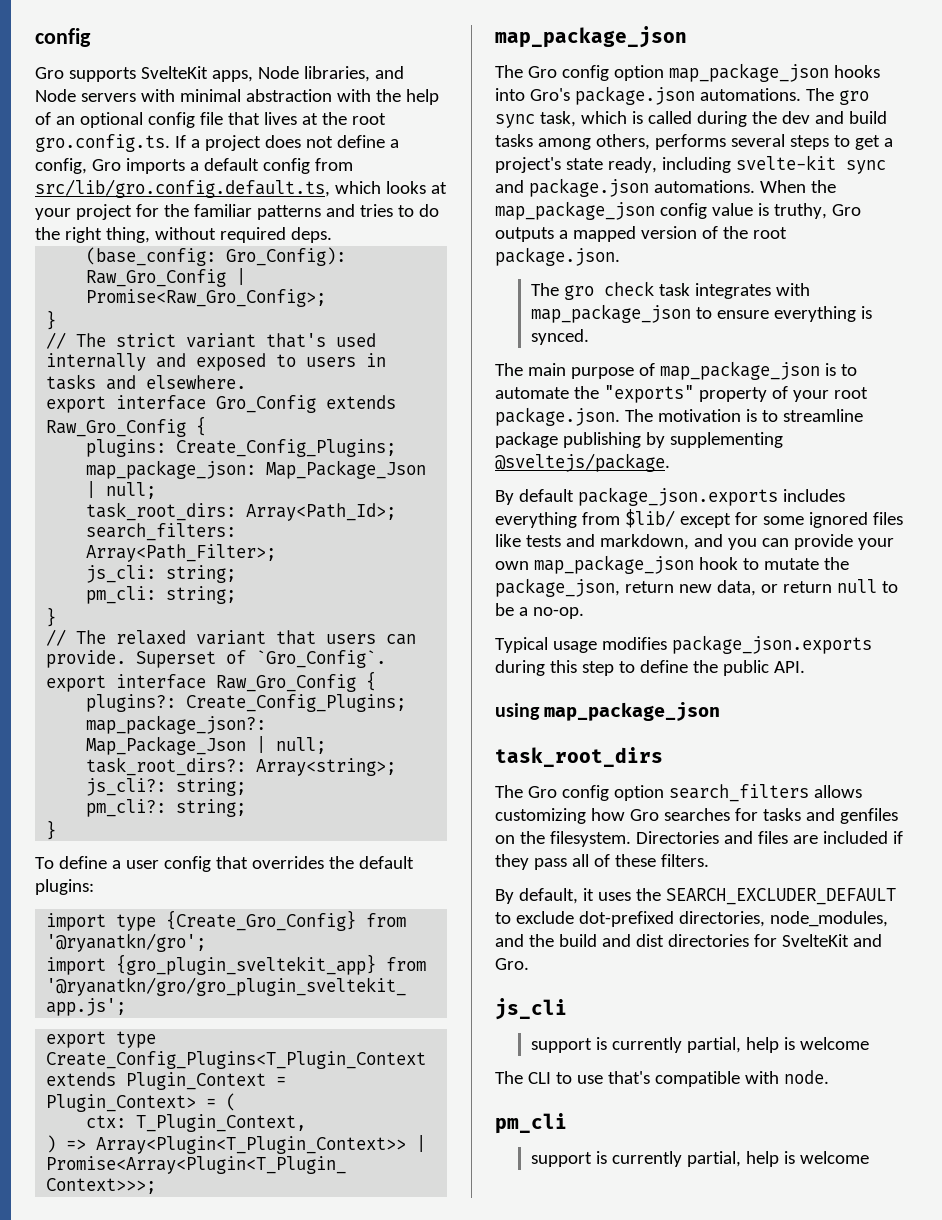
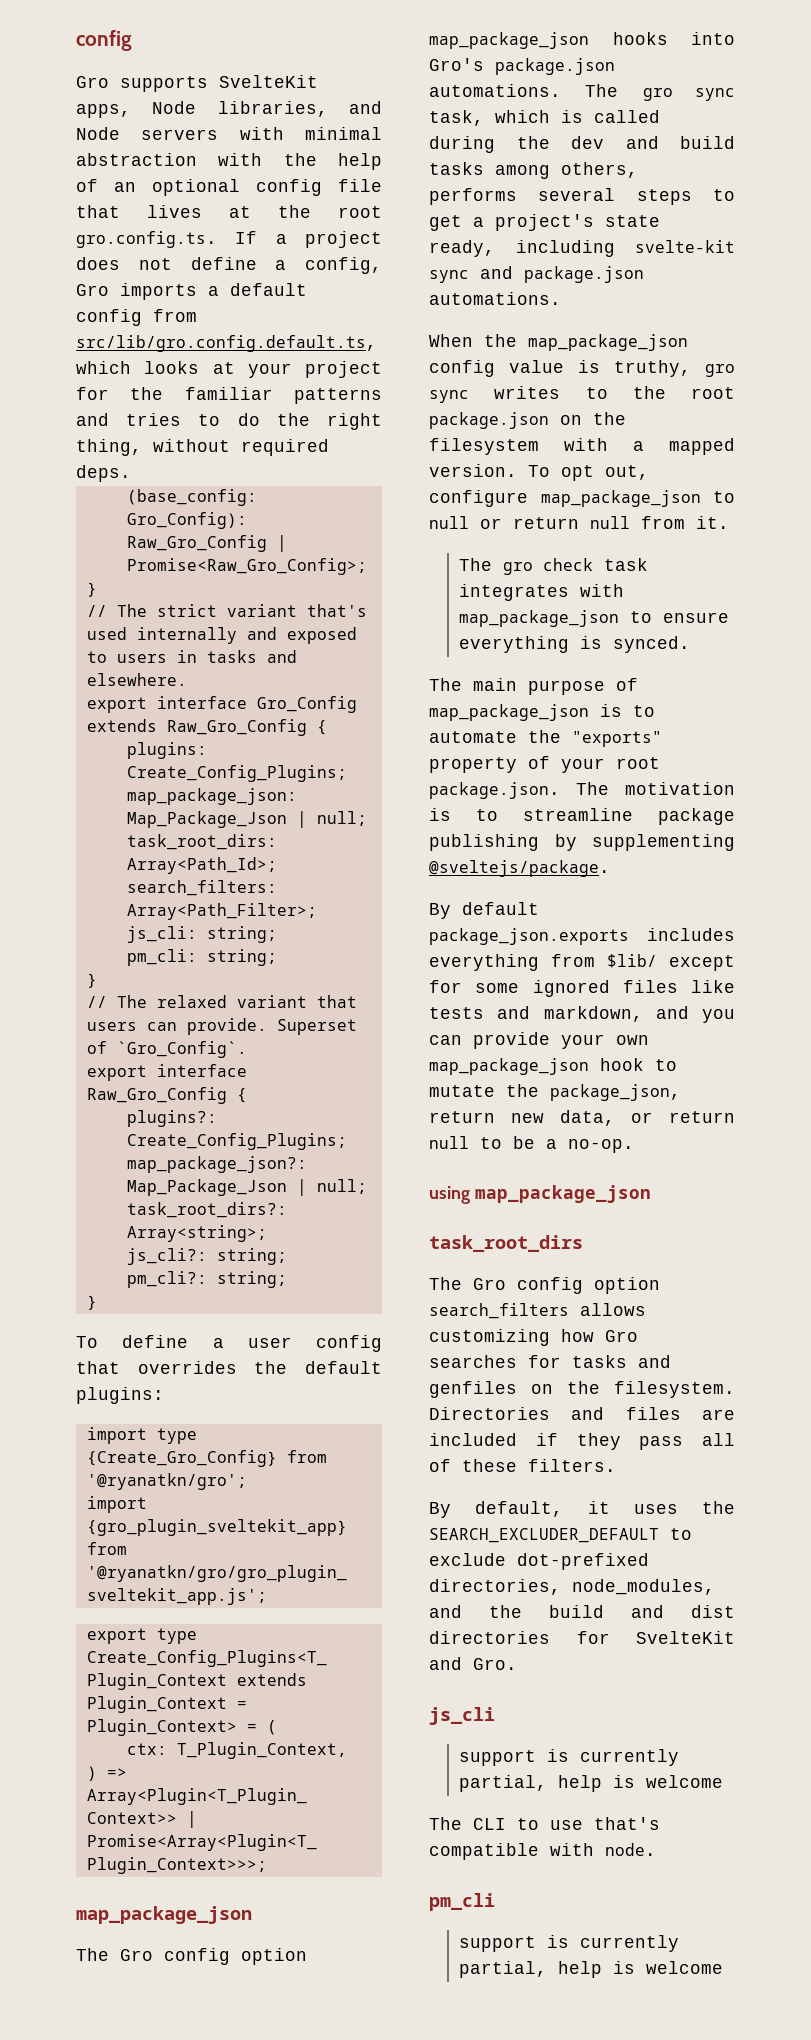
- The gro sync task, which is called during the dev and build tasks among others, performs several steps to get a project's state ready, including svelte-kit sync and package.json automations. When the map_package_json config value is truthy, Gro outputs a mapped version of the root package.json.
+ The gro sync task, which is called during the dev and build tasks among others, performs several steps to get a project's state ready, including svelte-kit sync and package.json automations.
+ When the map_package_json config value is truthy, gro sync writes to the root package.json on the filesystem with a mapped version. To opt out, configure map_package_json to null or return null from it.
- Typical usage modifies package_json.exports during this step to define the public API.

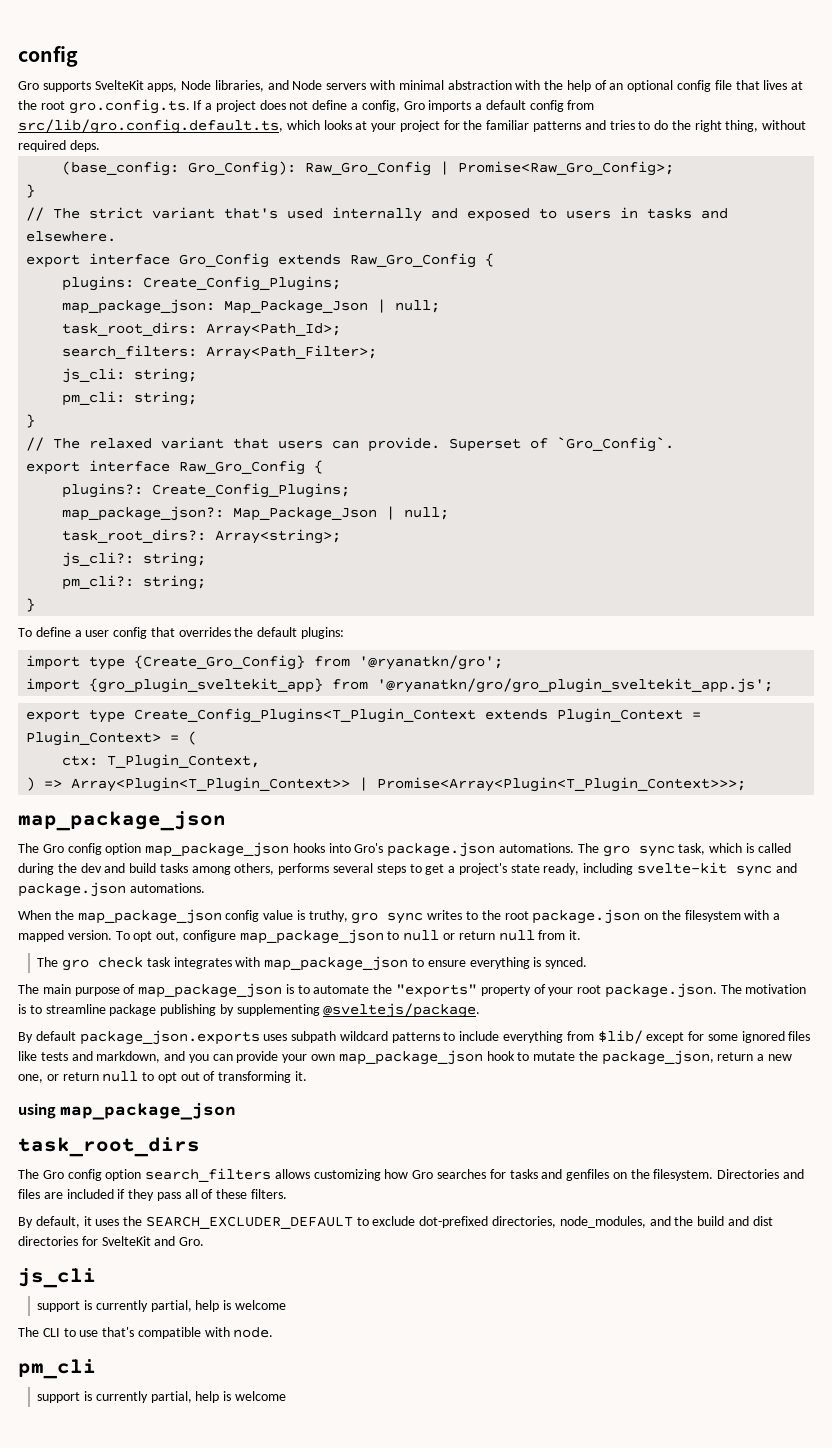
- By default package_json.exports includes everything from $lib/ except for some ignored files like tests and markdown, and you can provide your own map_package_json hook to mutate the package_json, return new data, or return null to be a no-op.
+ By default package_json.exports uses subpath wildcard patterns to include everything from $lib/ except for some ignored files like tests and markdown, and you can provide your own map_package_json hook to mutate the package_json, return a new one, or return null to opt out of transforming it.

